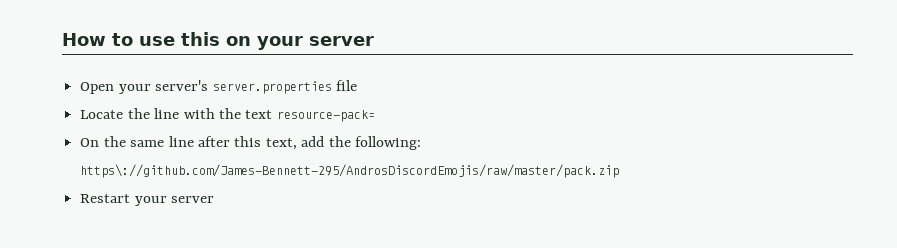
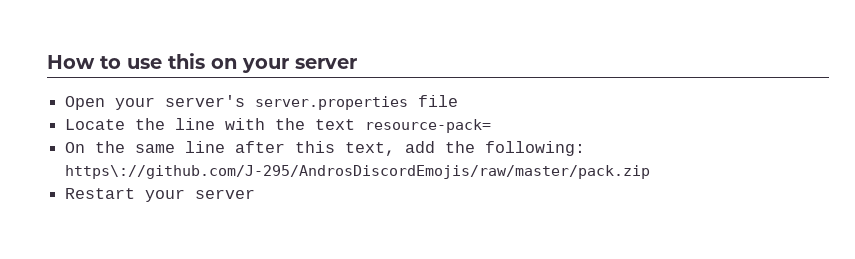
- On the same line after this text, add the following: https\://github.com/James-Bennett-295/AndrosDiscordEmojis/raw/master/pack.zip
+ On the same line after this text, add the following: https\://github.com/J-295/AndrosDiscordEmojis/raw/master/pack.zip

